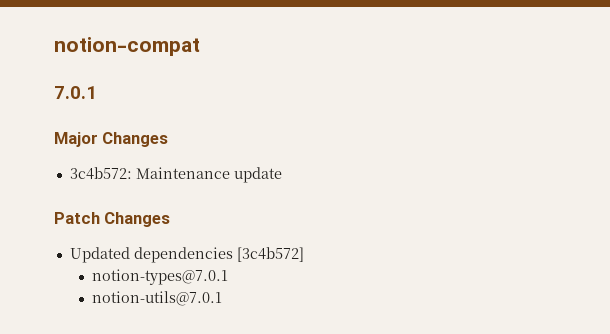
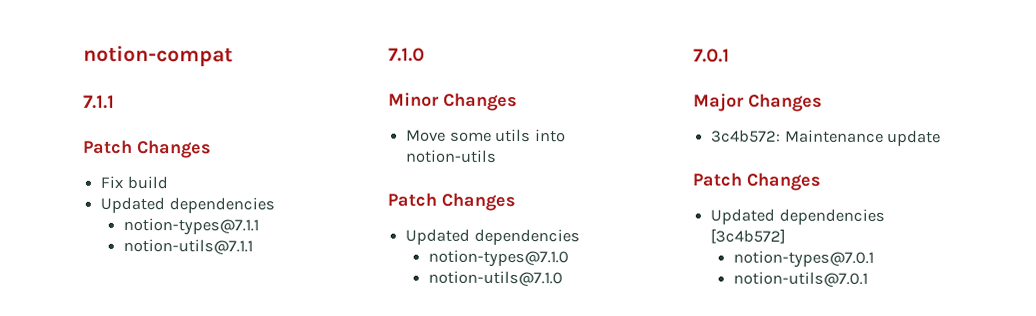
+ 7.1.1
+ Patch Changes
+ Fix build
+ Updated dependencies
+ notion-types@7.1.1
+ notion-utils@7.1.1
+ 7.1.0
+ Minor Changes
+ Move some utils into notion-utils
+ Patch Changes
+ Updated dependencies
+ notion-types@7.1.0
+ notion-utils@7.1.0

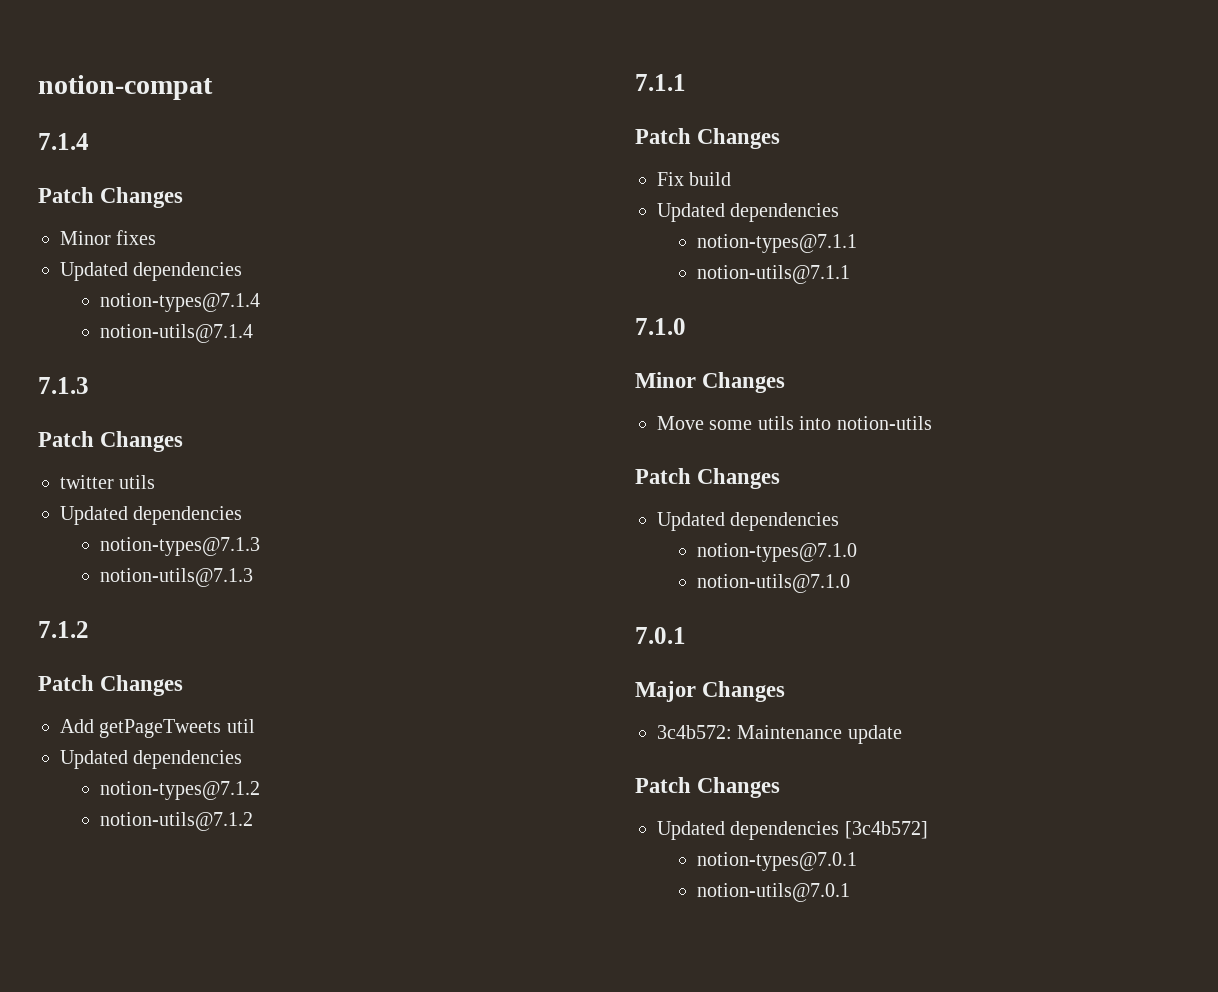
+ 7.1.4
+ Patch Changes
+ Minor fixes
+ Updated dependencies
+ notion-types@7.1.4
+ notion-utils@7.1.4
+ 7.1.3
+ Patch Changes
+ twitter utils
+ Updated dependencies
+ notion-types@7.1.3
+ notion-utils@7.1.3
+ 7.1.2
+ Patch Changes
+ Add getPageTweets util
+ Updated dependencies
+ notion-types@7.1.2
+ notion-utils@7.1.2

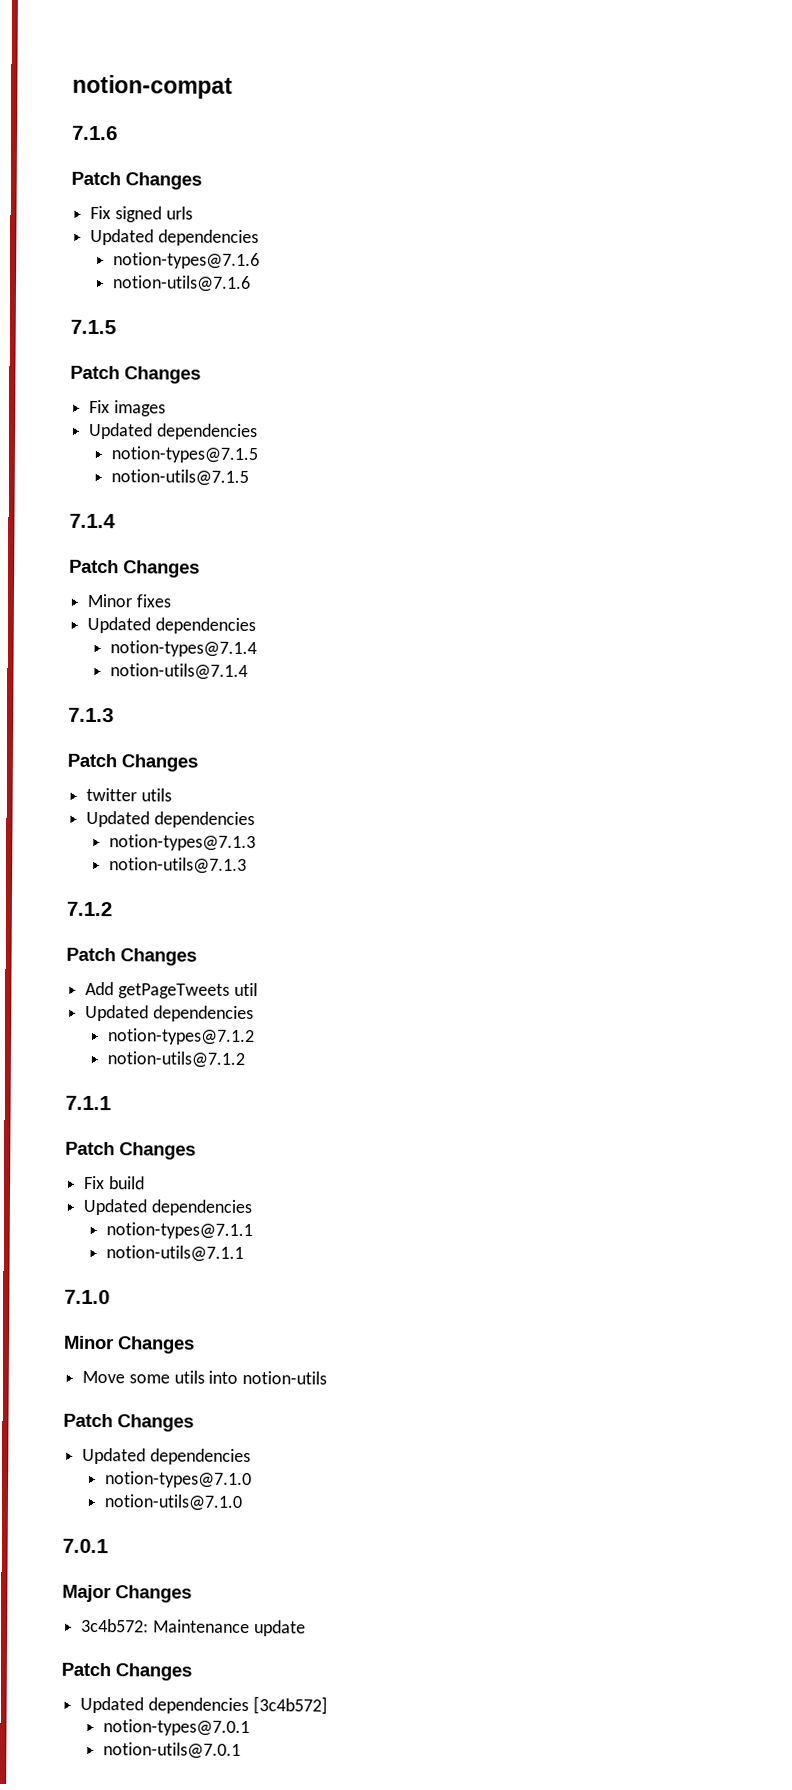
+ 7.1.6
+ Patch Changes
+ Fix signed urls
+ Updated dependencies
+ notion-types@7.1.6
+ notion-utils@7.1.6
+ 7.1.5
+ Patch Changes
+ Fix images
+ Updated dependencies
+ notion-types@7.1.5
+ notion-utils@7.1.5

